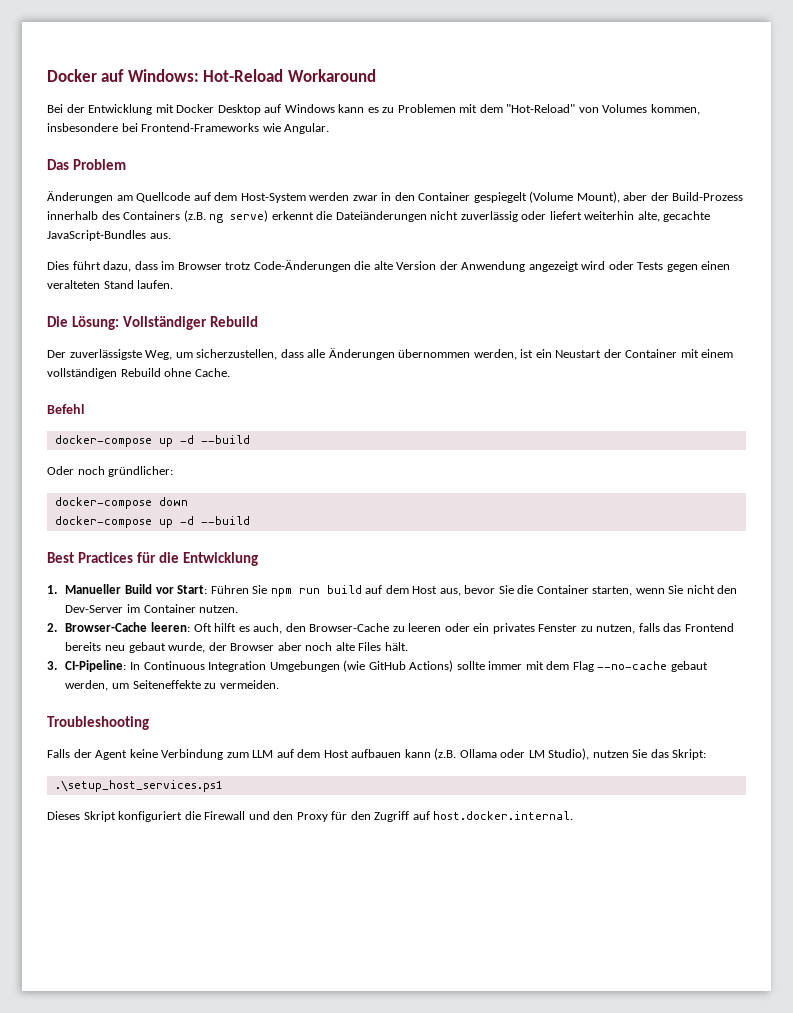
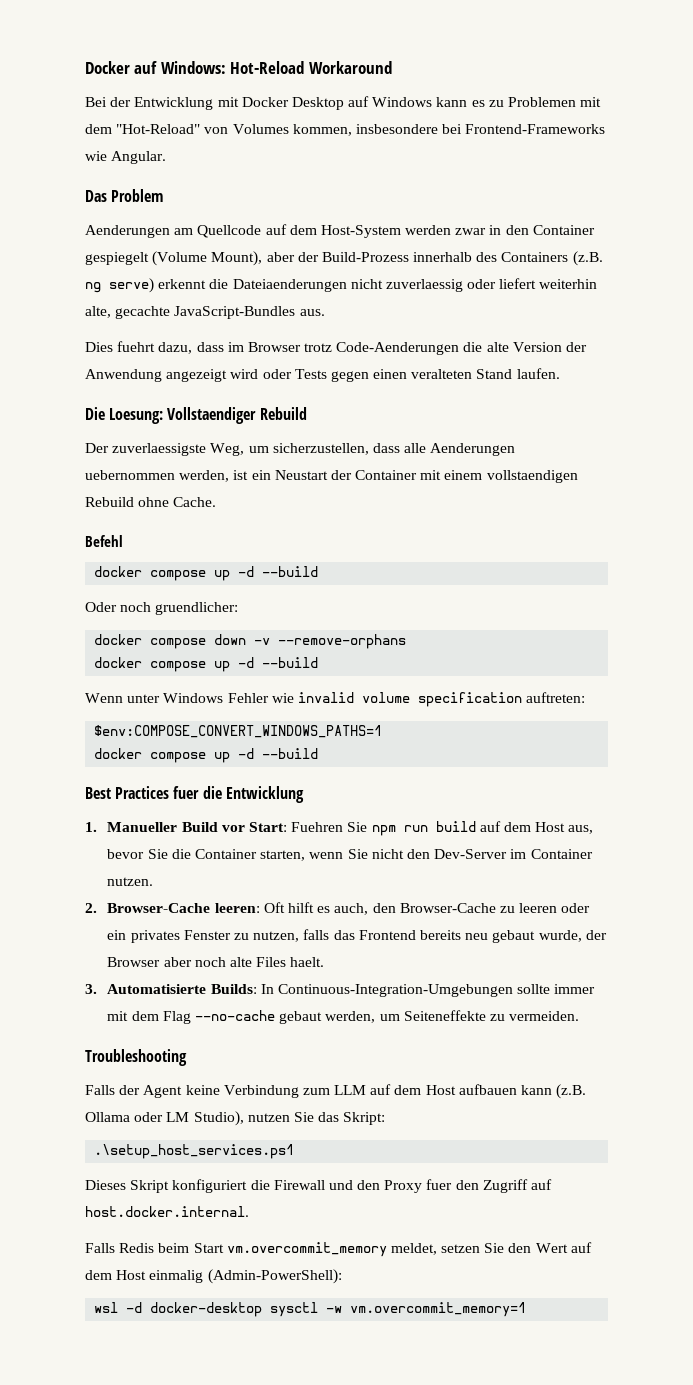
- Änderungen am Quellcode auf dem Host-System werden zwar in den Container gespiegelt (Volume Mount), aber der Build-Prozess innerhalb des Containers (z.B. ng serve) erkennt die Dateiänderungen nicht zuverlässig oder liefert weiterhin alte, gecachte JavaScript-Bundles aus.
+ Aenderungen am Quellcode auf dem Host-System werden zwar in den Container gespiegelt (Volume Mount), aber der Build-Prozess innerhalb des Containers (z.B. ng serve) erkennt die Dateiaenderungen nicht zuverlaessig oder liefert weiterhin alte, gecachte JavaScript-Bundles aus.
- Dies führt dazu, dass im Browser trotz Code-Änderungen die alte Version der Anwendung angezeigt wird oder Tests gegen einen veralteten Stand laufen.
+ Dies fuehrt dazu, dass im Browser trotz Code-Aenderungen die alte Version der Anwendung angezeigt wird oder Tests gegen einen veralteten Stand laufen.
- Die Lösung: Vollständiger Rebuild
+ Die Loesung: Vollstaendiger Rebuild
- Der zuverlässigste Weg, um sicherzustellen, dass alle Änderungen übernommen werden, ist ein Neustart der Container mit einem vollständigen Rebuild ohne Cache.
+ Der zuverlaessigste Weg, um sicherzustellen, dass alle Aenderungen uebernommen werden, ist ein Neustart der Container mit einem vollstaendigen Rebuild ohne Cache.
  Befehl
- docker-compose up -d --build
+ docker compose up -d --build
- Oder noch gründlicher:
- docker-compose down
- docker-compose up -d --build
+ Oder noch gruendlicher:
+ docker compose down -v --remove-orphans
+ docker compose up -d --build
+ Wenn unter Windows Fehler wie invalid volume specification auftreten:
+ $env:COMPOSE_CONVERT_WINDOWS_PATHS=1
+ docker compose up -d --build
- Best Practices für die Entwicklung
+ Best Practices fuer die Entwicklung
- 1. Manueller Build vor Start: Führen Sie npm run build auf dem Host aus, bevor Sie die Container starten, wenn Sie nicht den Dev-Server im Container nutzen.
+ 1. Manueller Build vor Start: Fuehren Sie npm run build auf dem Host aus, bevor Sie die Container starten, wenn Sie nicht den Dev-Server im Container nutzen.
- 2. Browser-Cache leeren: Oft hilft es auch, den Browser-Cache zu leeren oder ein privates Fenster zu nutzen, falls das Frontend bereits neu gebaut wurde, der Browser aber noch alte Files hält.
+ 2. Browser-Cache leeren: Oft hilft es auch, den Browser-Cache zu leeren oder ein privates Fenster zu nutzen, falls das Frontend bereits neu gebaut wurde, der Browser aber noch alte Files haelt.
- 3. CI-Pipeline: In Continuous Integration Umgebungen (wie GitHub Actions) sollte immer mit dem Flag --no-cache gebaut werden, um Seiteneffekte zu vermeiden.
+ 3. Automatisierte Builds: In Continuous-Integration-Umgebungen sollte immer mit dem Flag --no-cache gebaut werden, um Seiteneffekte zu vermeiden.
- Dieses Skript konfiguriert die Firewall und den Proxy für den Zugriff auf host.docker.internal.
+ Dieses Skript konfiguriert die Firewall und den Proxy fuer den Zugriff auf host.docker.internal.
+ Falls Redis beim Start vm.overcommit_memory meldet, setzen Sie den Wert auf dem Host einmalig (Admin-PowerShell):
+ wsl -d docker-desktop sysctl -w vm.overcommit_memory=1

